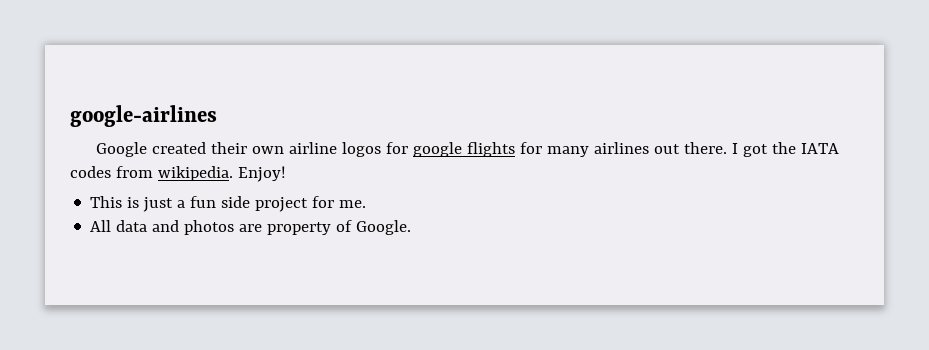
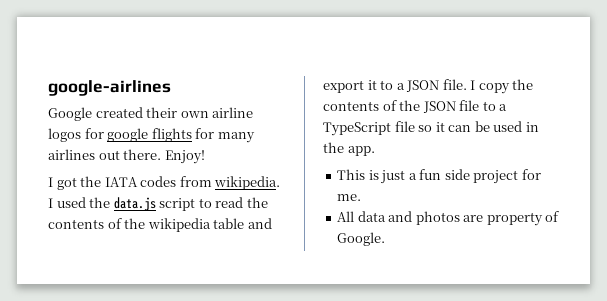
- Google created their own airline logos for google flights for many airlines out there. I got the IATA codes from wikipedia.
+ Google created their own airline logos for google flights for many airlines out there. Enjoy!
+ I got the IATA codes from wikipedia.
- Enjoy!
+ I used the data.js script to read the contents of the wikipedia table and export it to a JSON file. I copy the contents of the JSON file to a TypeScript file so it can be used in the app.

